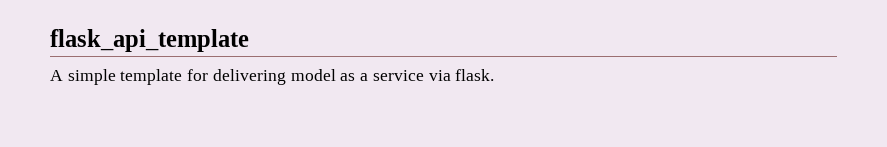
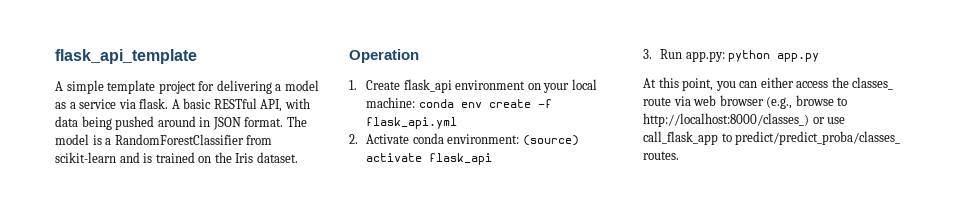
- A simple template for delivering model as a service via flask.
+ A simple template project for delivering a model as a service via flask.
+ A basic RESTful API, with data being pushed around in JSON format. The model is a RandomForestClassifier from scikit-learn and is trained on the Iris dataset.
+ Operation
+ 1. Create flask_api environment on your local machine: conda env create -f flask_api.yml
+ 2. Activate conda environment: (source) activate flask_api
+ 3. Run app.py: python app.py
+ At this point, you can either access the classes_ route via web browser (e.g., browse to http://localhost:8000/classes_) or use call_flask_app to predict/predict_proba/classes_ routes.

